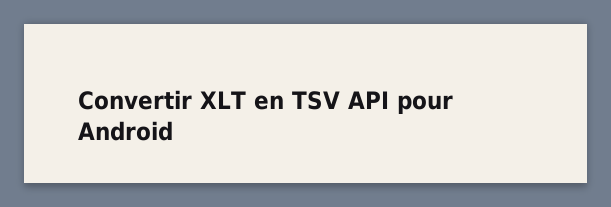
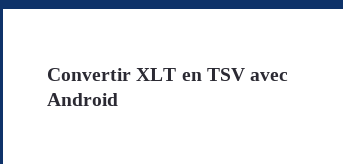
- Convertir XLT en TSV API pour Android
+ Convertir XLT en TSV avec Android

